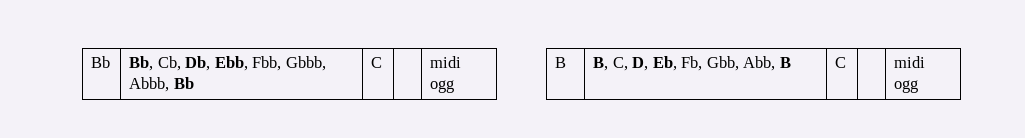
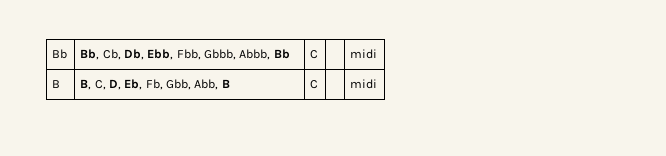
- Bb | Bb, Cb, Db, Ebb, Fbb, Gbbb, Abbb, Bb | C | | midi ogg
+ Bb | Bb, Cb, Db, Ebb, Fbb, Gbbb, Abbb, Bb | C | | midi
- B | B, C, D, Eb, Fb, Gbb, Abb, B | C | | midi ogg
+ B | B, C, D, Eb, Fb, Gbb, Abb, B | C | | midi

